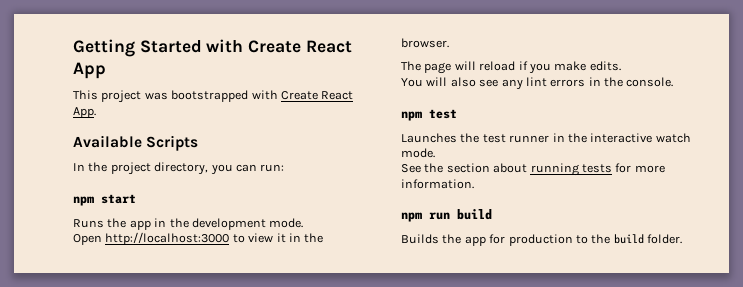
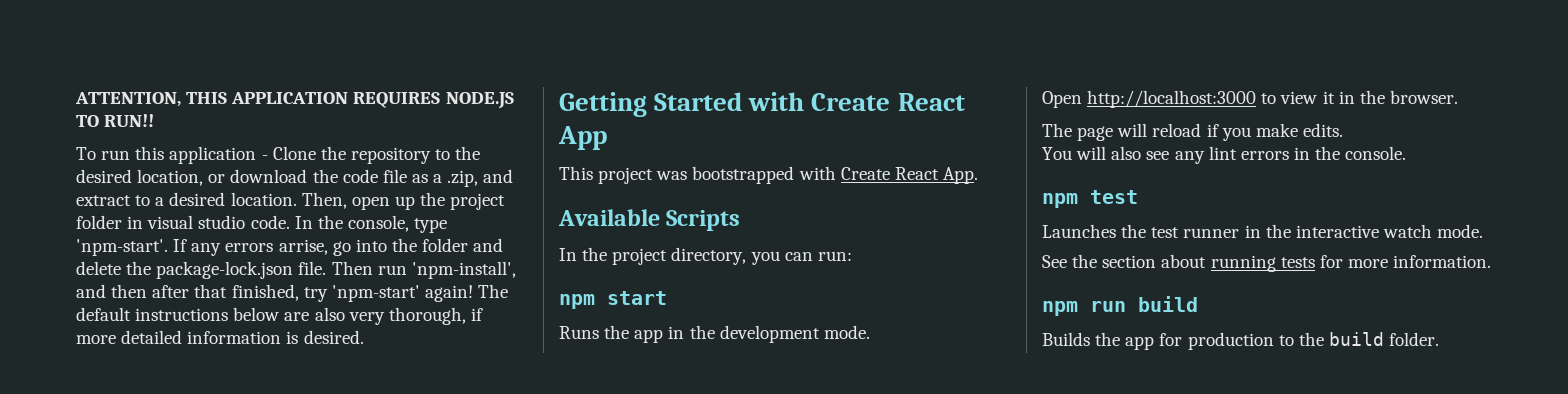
+ ATTENTION, THIS APPLICATION REQUIRES NODE.JS TO RUN!!
+ To run this application - Clone the repository to the desired location, or download the code file as a .zip, and extract to a desired location. Then, open up the project folder in visual studio code. In the console, type 'npm-start'. If any errors arrise, go into the folder and delete the package-lock.json file. Then run 'npm-install', and then after that finished, try 'npm-start' again! The default instructions below are also very thorough, if more detailed information is desired.

